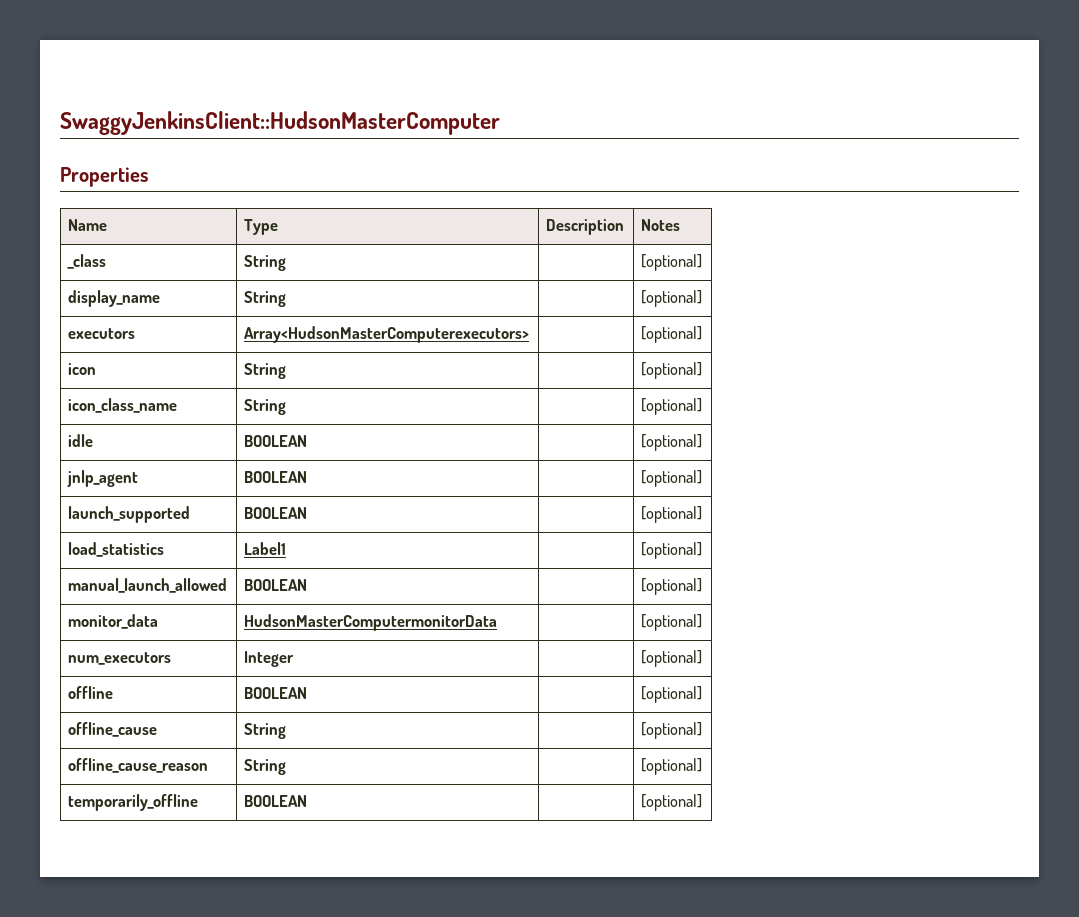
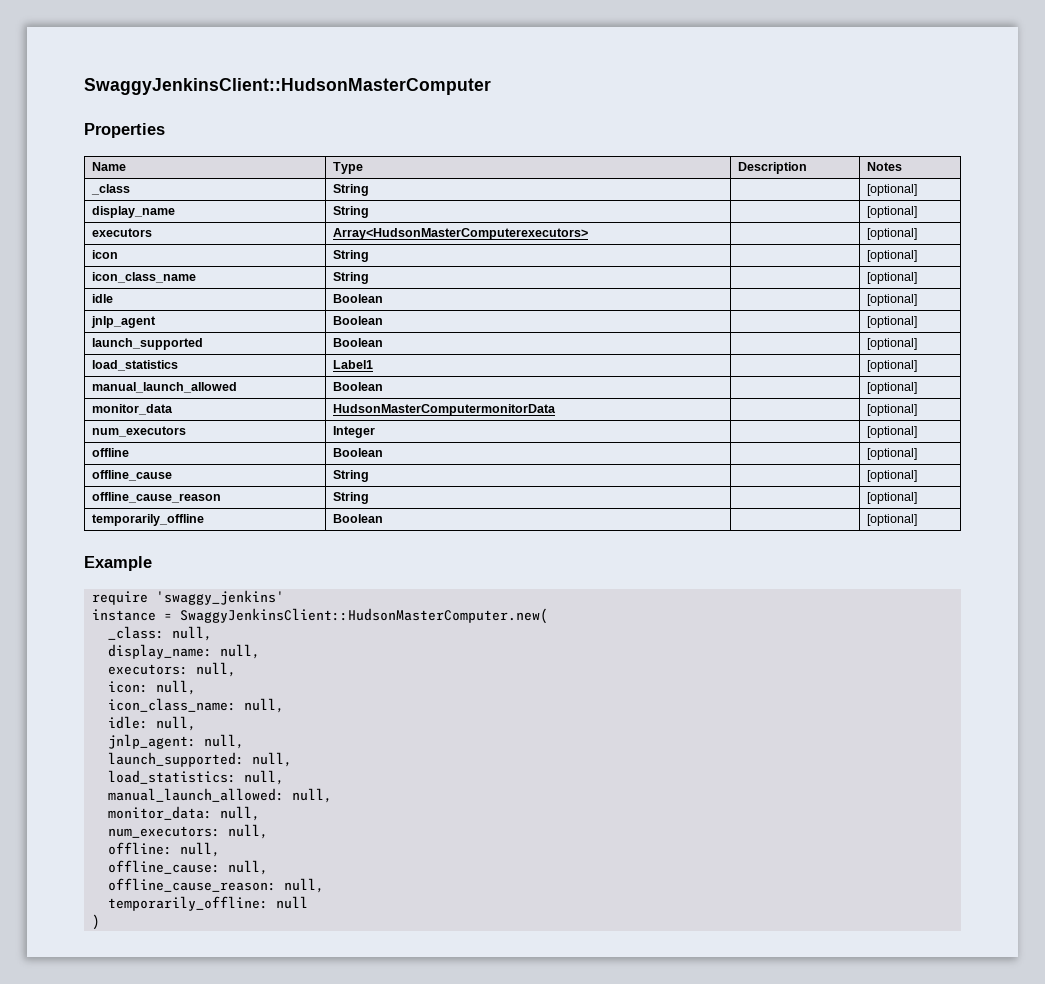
- idle | BOOLEAN | | [optional]
+ idle | Boolean | | [optional]
- jnlp_agent | BOOLEAN | | [optional]
+ jnlp_agent | Boolean | | [optional]
- launch_supported | BOOLEAN | | [optional]
+ launch_supported | Boolean | | [optional]
- manual_launch_allowed | BOOLEAN | | [optional]
+ manual_launch_allowed | Boolean | | [optional]
- offline | BOOLEAN | | [optional]
+ offline | Boolean | | [optional]
- temporarily_offline | BOOLEAN | | [optional]
+ temporarily_offline | Boolean | | [optional]
+ Example
+ require 'swaggy_jenkins'
+ instance = SwaggyJenkinsClient::HudsonMasterComputer.new(
+ _class: null,
+ display_name: null,
+ executors: null,
+ icon: null,
+ icon_class_name: null,
+ idle: null,
+ jnlp_agent: null,
+ launch_supported: null,
+ load_statistics: null,
+ manual_launch_allowed: null,
+ monitor_data: null,
+ num_executors: null,
+ offline: null,
+ offline_cause: null,
+ offline_cause_reason: null,
+ temporarily_offline: null
+ )

